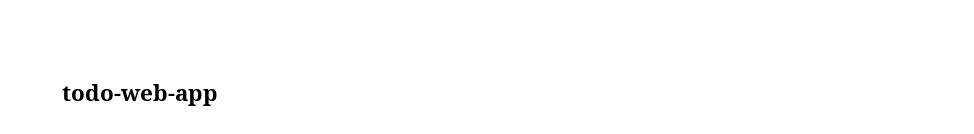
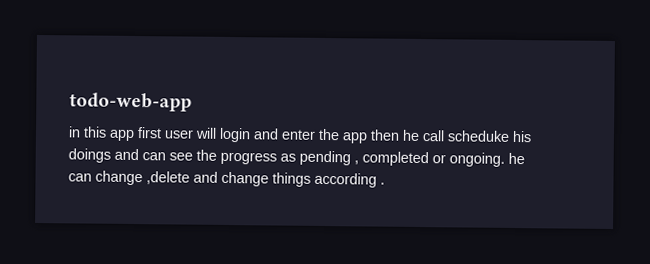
+ in this app first user will login and enter the app then he call scheduke his doings and can see the progress as pending , completed or ongoing. he can change ,delete and change things according .

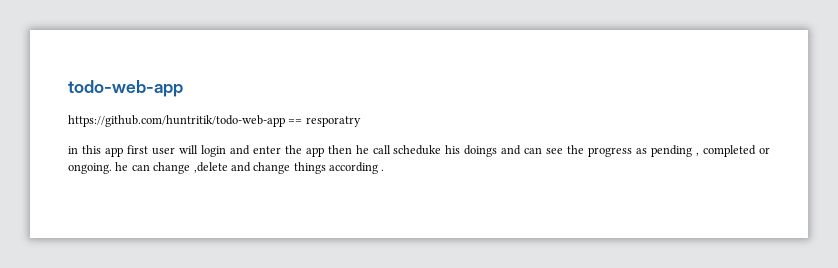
+ https://github.com/huntritik/todo-web-app == resporatry

